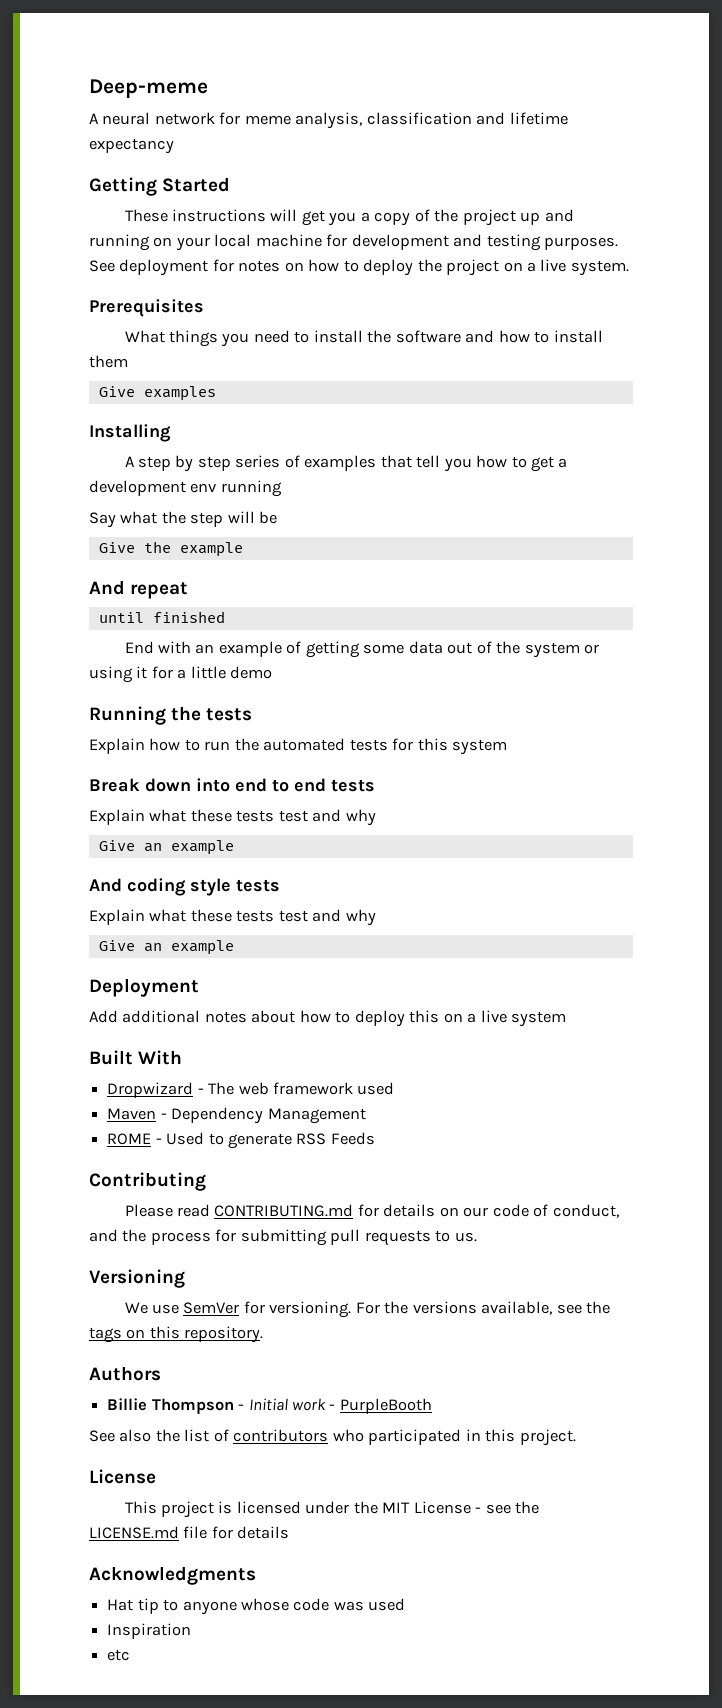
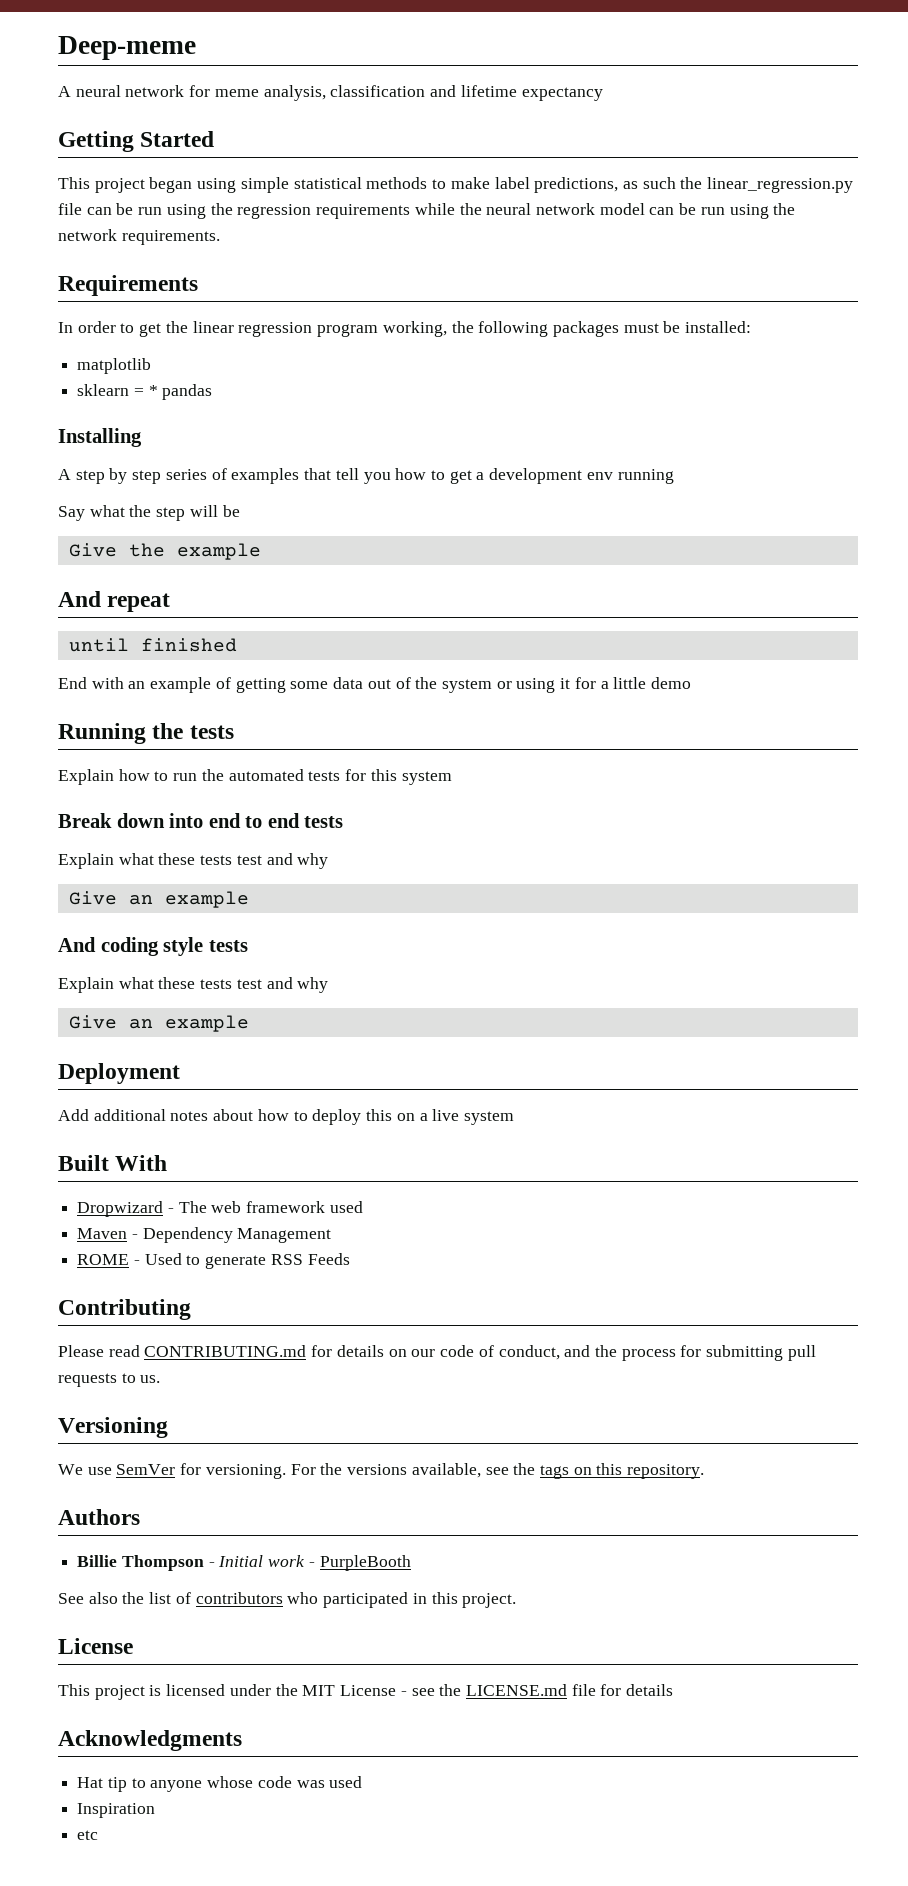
- These instructions will get you a copy of the project up and running on your local machine for development and testing purposes. See deployment for notes on how to deploy the project on a live system.
- Prerequisites
- What things you need to install the software and how to install them
- Give examples
+ This project began using simple statistical methods to make label predictions, as such the linear_regression.py file can be run using the regression requirements while the neural network model can be run using the network requirements.
+ Requirements
+ In order to get the linear regression program working, the following packages must be installed:
+ matplotlib
+ sklearn = * pandas

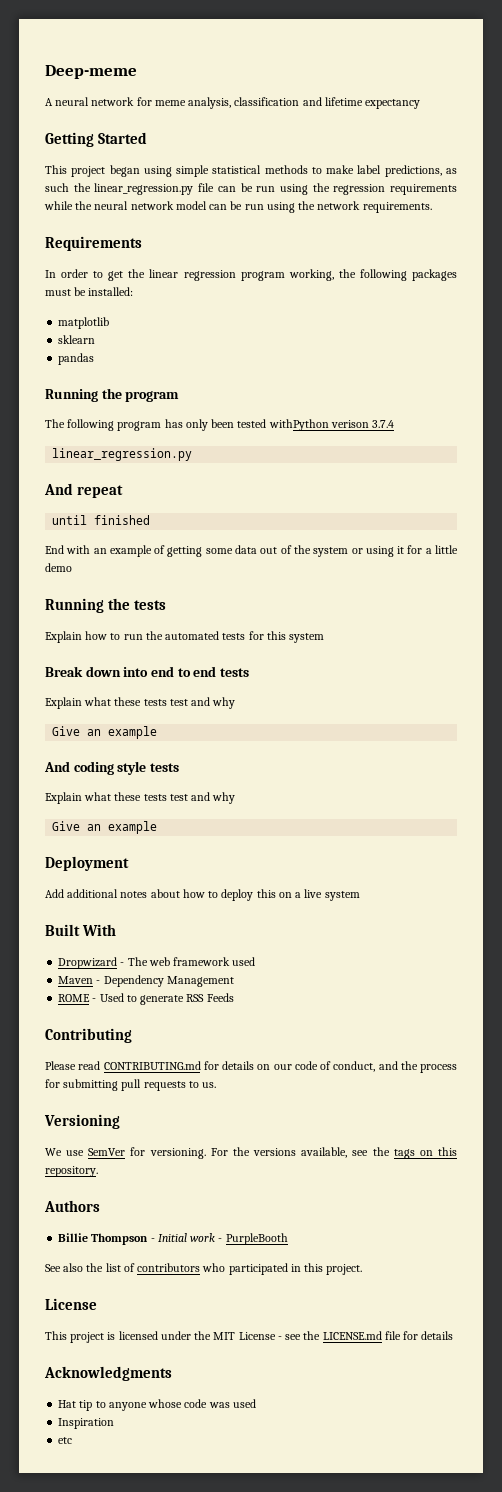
- sklearn = * pandas
+ sklearn
+ pandas
- Installing
- A step by step series of examples that tell you how to get a development env running
- Say what the step will be
- Give the example
+ Running the program
+ The following program has only been tested withPython verison 3.7.4
+ linear_regression.py

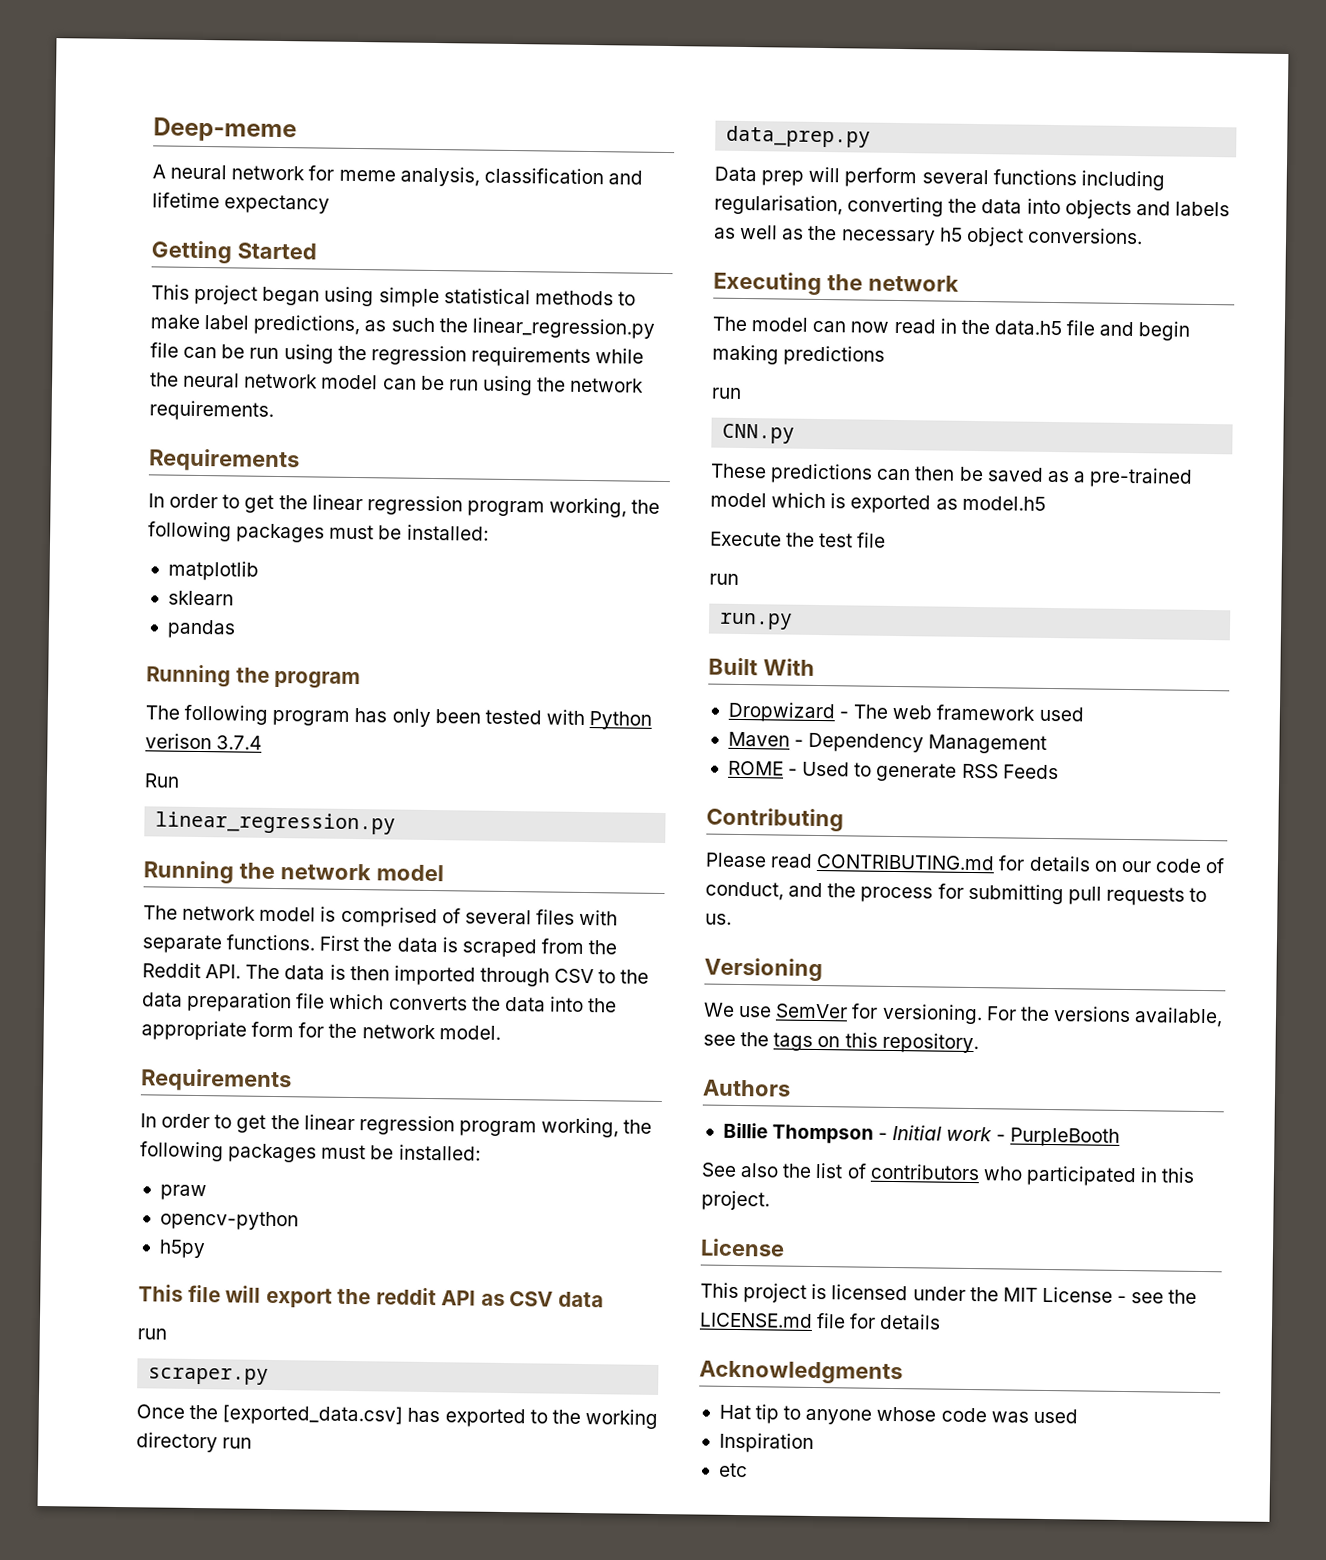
- The following program has only been tested withPython verison 3.7.4
+ The following program has only been tested with Python verison 3.7.4
+ Run
- And repeat
- until finished
- End with an example of getting some data out of the system or using it for a little demo
- Running the tests
- Explain how to run the automated tests for this system
- Break down into end to end tests
- Explain what these tests test and why
- Give an example
- And coding style tests
- Explain what these tests test and why
- Give an example
- Deployment
- Add additional notes about how to deploy this on a live system
+ Running the network model
+ The network model is comprised of several files with separate functions. First the data is scraped from the Reddit API. The data is then imported through CSV to the data preparation file which converts the data into the appropriate form for the network model.
+ Requirements
+ In order to get the linear regression program working, the following packages must be installed:
+ praw
+ opencv-python
+ h5py
+ This file will export the reddit API as CSV data
+ run
+ scraper.py
+ Once the [exported_data.csv] has exported to the working directory run
+ data_prep.py
+ Data prep will perform several functions including regularisation, converting the data into objects and labels as well as the necessary h5 object conversions.
+ Executing the network
+ The model can now read in the data.h5 file and begin making predictions
+ run
+ CNN.py
+ These predictions can then be saved as a pre-trained model which is exported as model.h5
+ Execute the test file
+ run
+ run.py

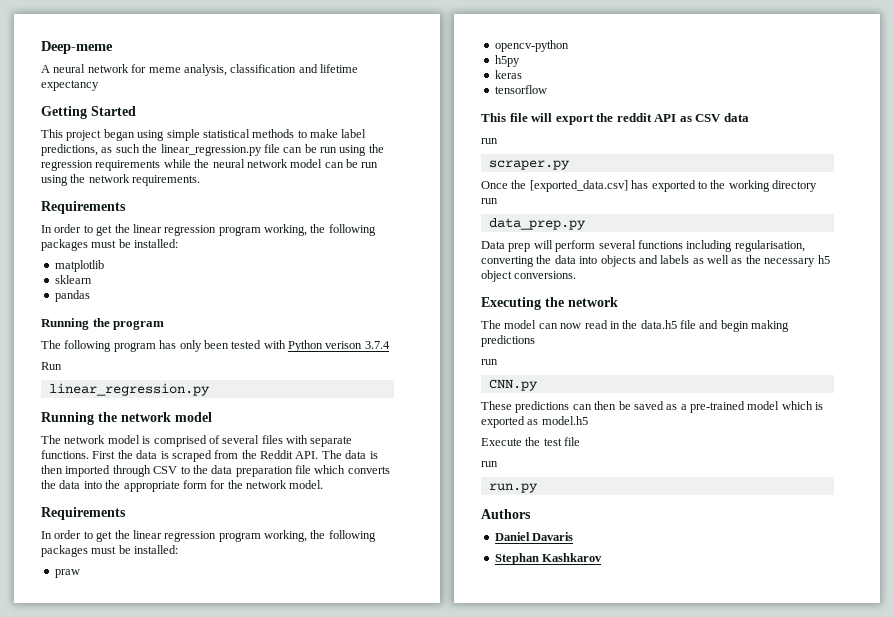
+ keras
+ tensorflow
- Built With
- Dropwizard - The web framework used
- Maven - Dependency Management
- ROME - Used to generate RSS Feeds
- Contributing
- Please read CONTRIBUTING.md for details on our code of conduct, and the process for submitting pull requests to us.
- Versioning
- We use SemVer for versioning. For the versions available, see the tags on this repository.
  Authors
- Billie Thompson - Initial work - PurpleBooth
- See also the list of contributors who participated in this project.
- License
- This project is licensed under the MIT License - see the LICENSE.md file for details
- Acknowledgments
- Hat tip to anyone whose code was used
- Inspiration
- etc
+ Daniel Davaris
+ Stephan Kashkarov

